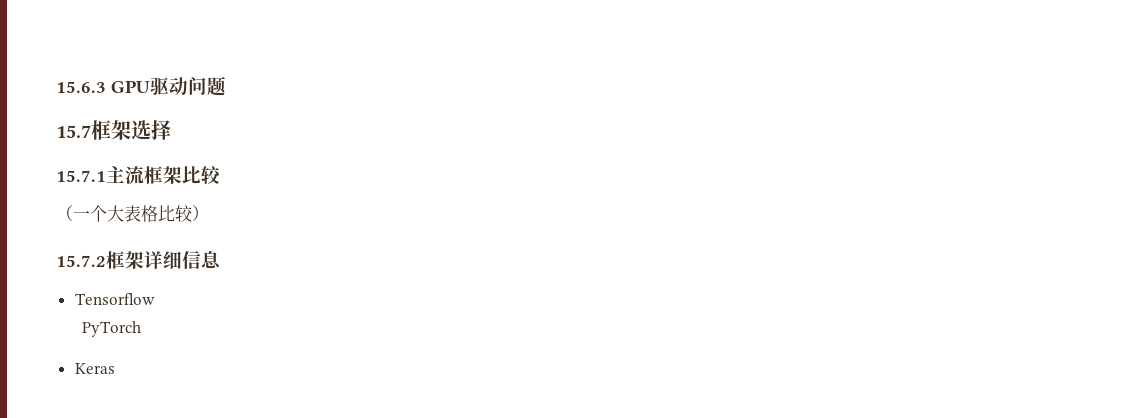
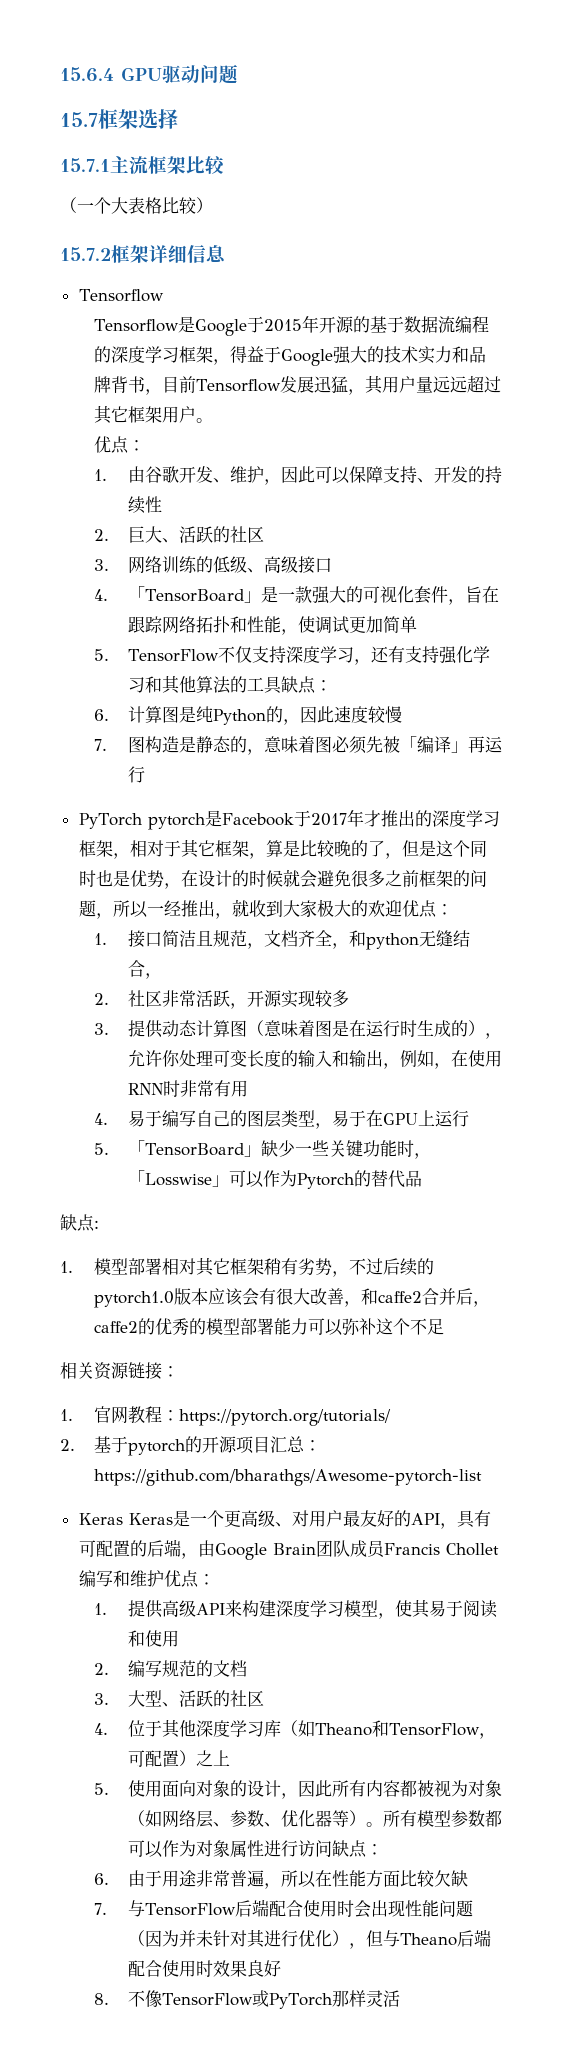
- 15.6.3 GPU驱动问题
+ 15.6.4 GPU驱动问题
- PyTorch
- Keras
+ Tensorflow是Google于2015年开源的基于数据流编程的深度学习框架，得益于Google强大的技术实力和品牌背书，目前Tensorflow发展迅猛，其用户量远远超过其它框架用户。
+ 优点：
+ 1.由谷歌开发、维护，因此可以保障支持、开发的持续性
+ 2.巨大、活跃的社区
+ 3.网络训练的低级、高级接口
+ 4.「TensorBoard」是一款强大的可视化套件，旨在跟踪网络拓扑和性能，使调试更加简单
+ 5. TensorFlow不仅支持深度学习，还有支持强化学习和其他算法的工具缺点：
+ 6.计算图是纯Python的，因此速度较慢
+ 7.图构造是静态的，意味着图必须先被「编译」再运行
+ PyTorch pytorch是Facebook于2017年才推出的深度学习框架，相对于其它框架，算是比较晚的了，但是这个同时也是优势，在设计的时候就会避免很多之前框架的问题，所以一经推出，就收到大家极大的欢迎优点：
+ 1.接口简洁且规范，文档齐全，和python无缝结合，
+ 2.社区非常活跃，开源实现较多
+ 3.提供动态计算图（意味着图是在运行时生成的），允许你处理可变长度的输入和输出，例如，在使用RNN时非常有用
+ 4.易于编写自己的图层类型，易于在GPU上运行
+ 5.「TensorBoard」缺少一些关键功能时，「Losswise」可以作为Pytorch的替代品
+ 缺点:
+ 1.模型部署相对其它框架稍有劣势，不过后续的pytorch1.0版本应该会有很大改善，和caffe2合并后，caffe2的优秀的模型部署能力可以弥补这个不足
+ 相关资源链接：
+ 1.官网教程：https://pytorch.org/tutorials/
+ 2.基于pytorch的开源项目汇总：https://github.com/bharathgs/Awesome-pytorch-list
+ Keras Keras是一个更高级、对用户最友好的API，具有可配置的后端，由Google Brain团队成员Francis Chollet编写和维护优点：
+ 1.提供高级API来构建深度学习模型，使其易于阅读和使用
+ 2.编写规范的文档
+ 3.大型、活跃的社区
+ 4.位于其他深度学习库（如Theano和TensorFlow，可配置）之上
+ 5.使用面向对象的设计，因此所有内容都被视为对象（如网络层、参数、优化器等）。所有模型参数都可以作为对象属性进行访问缺点：
+ 6.由于用途非常普遍，所以在性能方面比较欠缺
+ 7.与TensorFlow后端配合使用时会出现性能问题（因为并未针对其进行优化），但与Theano后端配合使用时效果良好
+ 8.不像TensorFlow或PyTorch那样灵活

